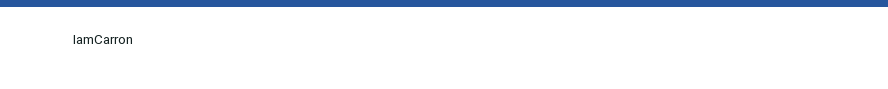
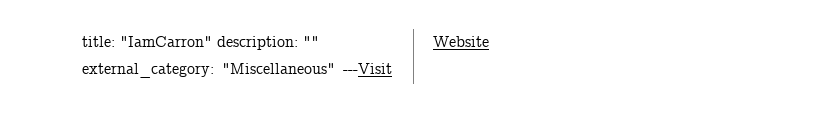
- IamCarron
+ title: "IamCarron" description: "" external_category: "Miscellaneous" ---Visit Website

